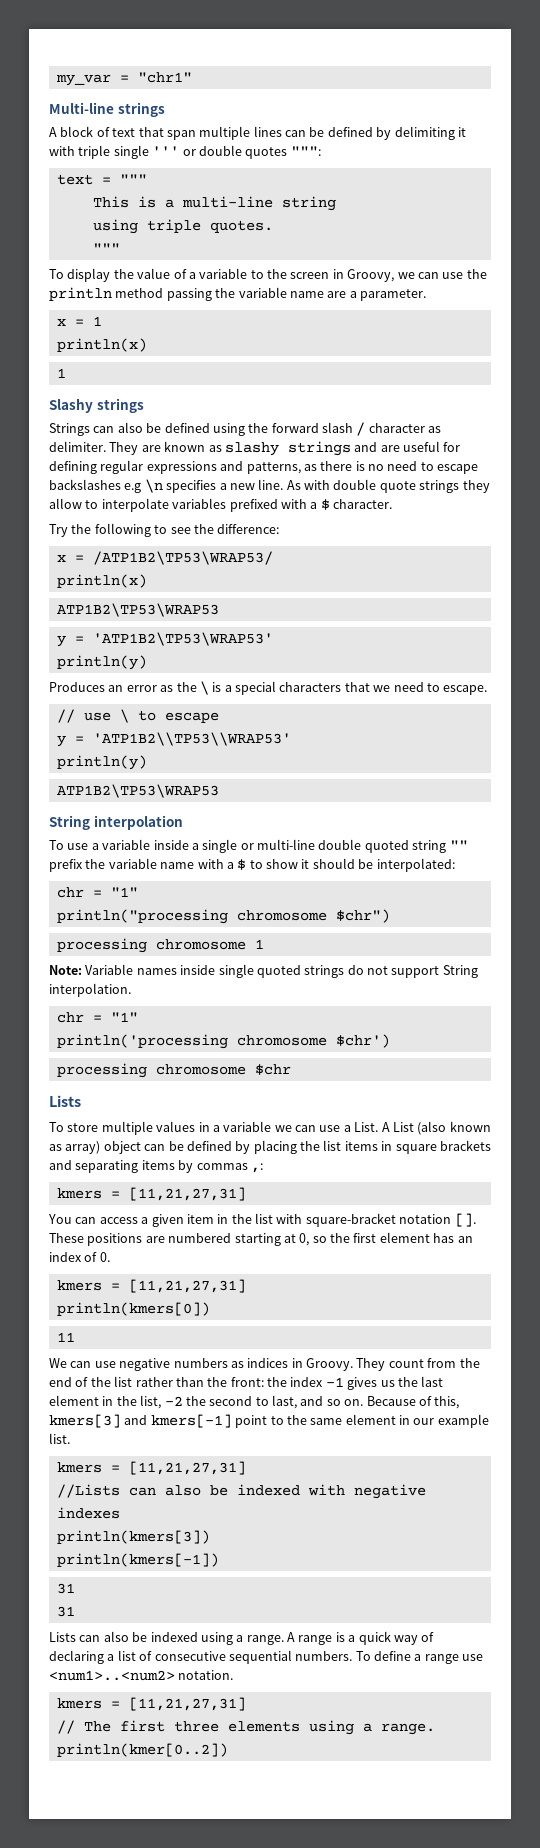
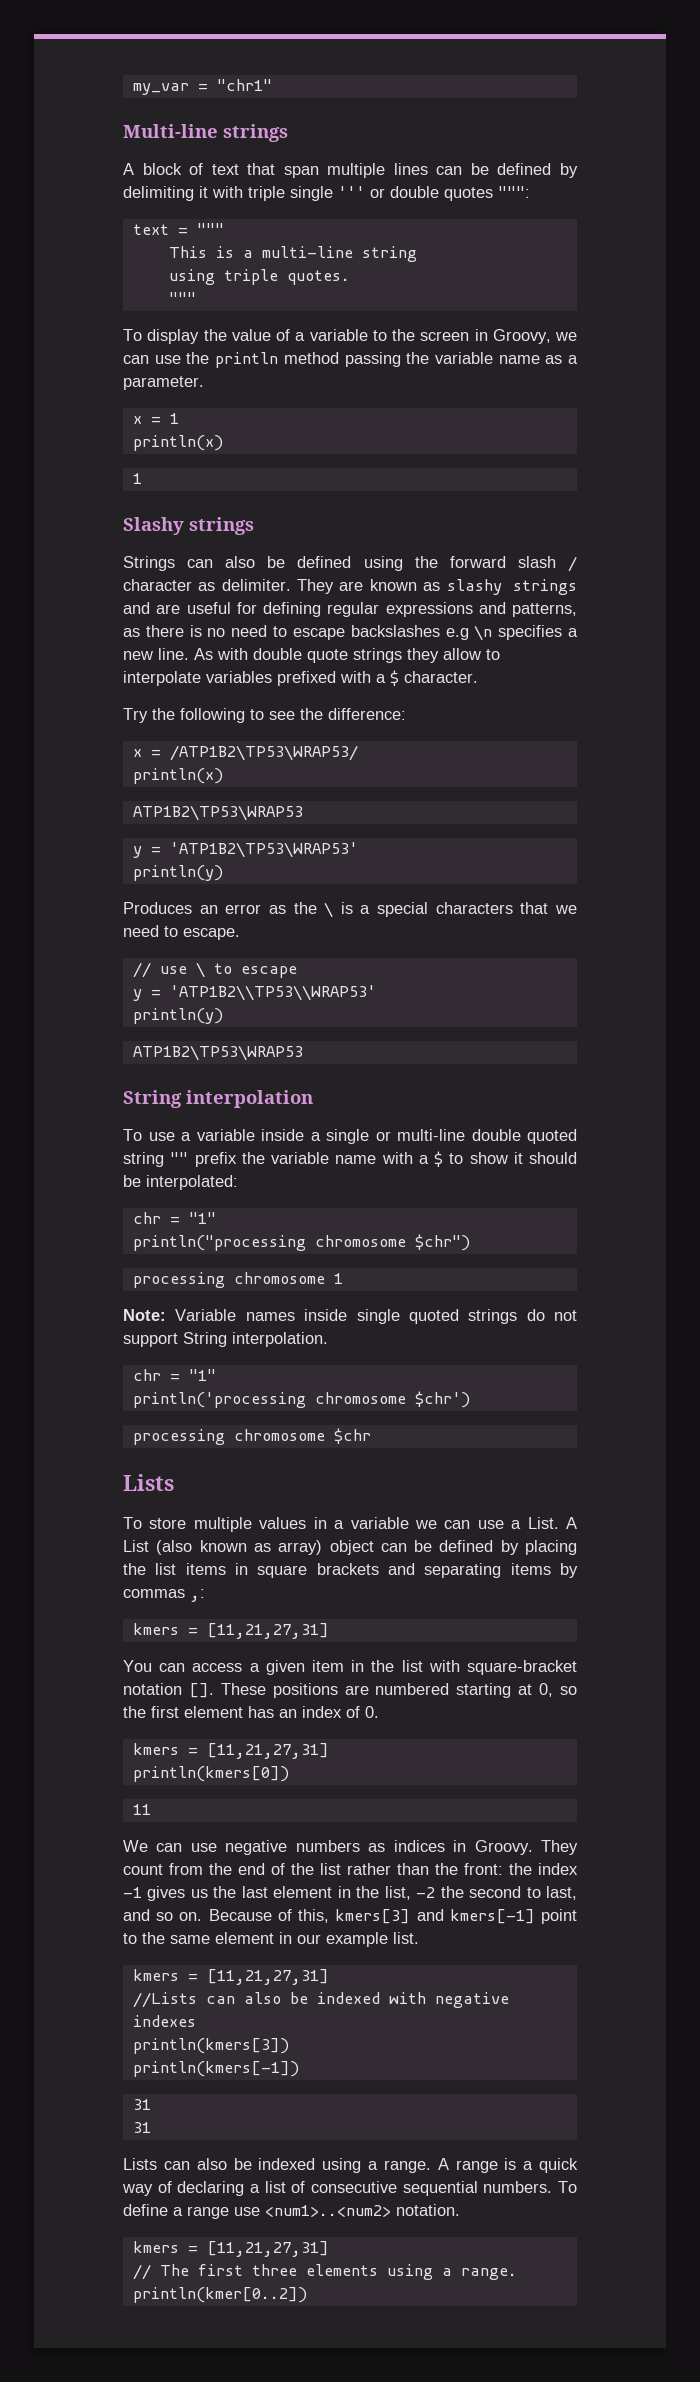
- To display the value of a variable to the screen in Groovy, we can use the println method passing the variable name are a parameter.
+ To display the value of a variable to the screen in Groovy, we can use the println method passing the variable name as a parameter.

